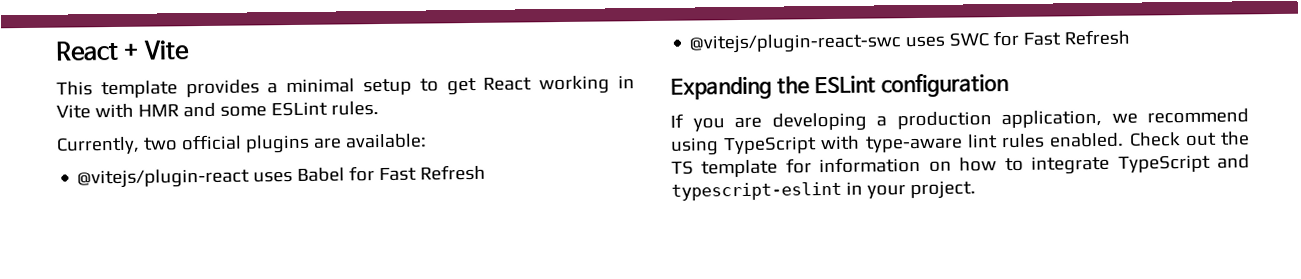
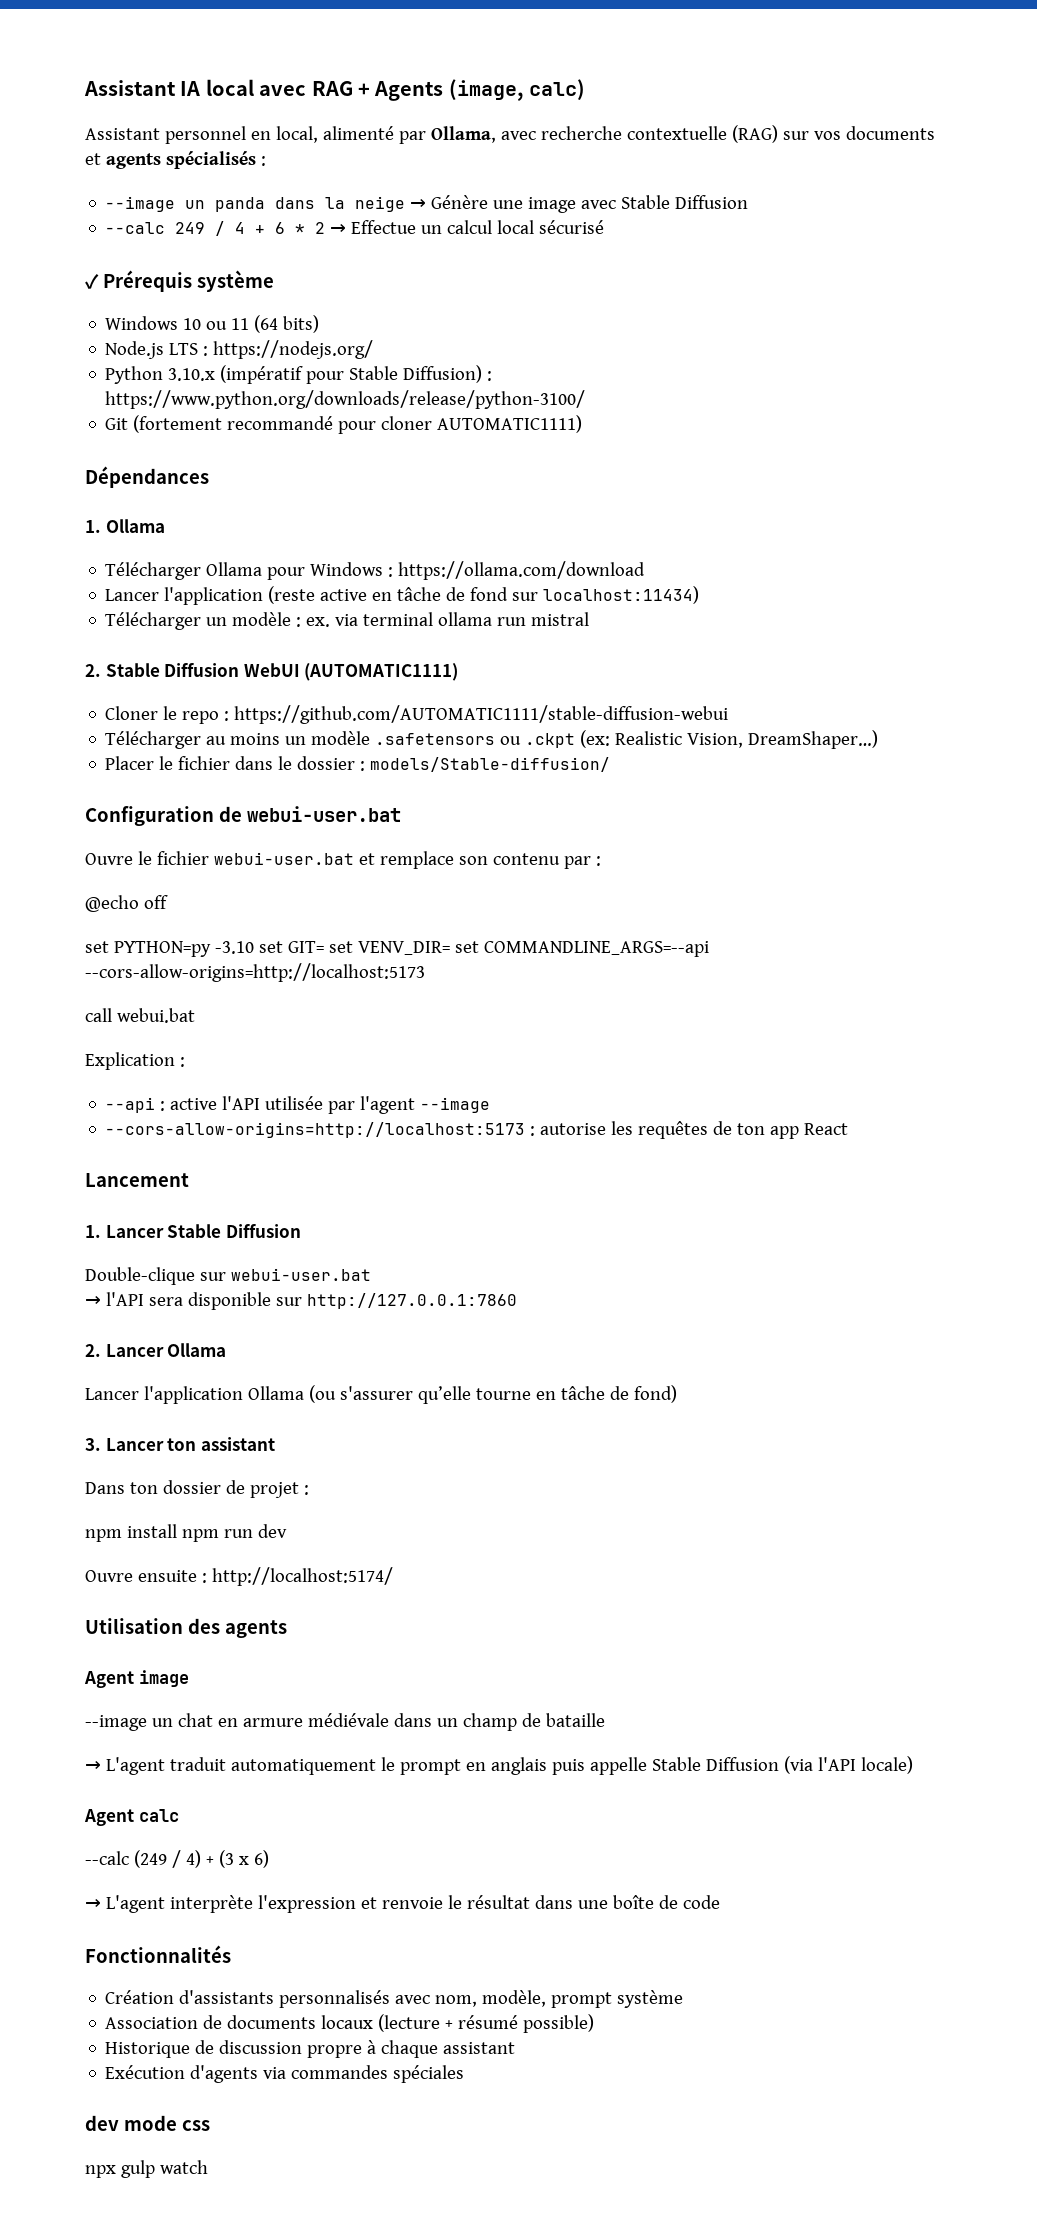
- React + Vite
- This template provides a minimal setup to get React working in Vite with HMR and some ESLint rules.
- Currently, two official plugins are available:
- @vitejs/plugin-react uses Babel for Fast Refresh
- @vitejs/plugin-react-swc uses SWC for Fast Refresh
- Expanding the ESLint configuration
- If you are developing a production application, we recommend using TypeScript with type-aware lint rules enabled. Check out the TS template for information on how to integrate TypeScript and typescript-eslint in your project.
+ Assistant IA local avec RAG + Agents (image, calc)
+ Assistant personnel en local, alimenté par Ollama, avec recherche contextuelle (RAG) sur vos documents et agents spécialisés :
+ --image un panda dans la neige → Génère une image avec Stable Diffusion
+ --calc 249 / 4 + 6 * 2 → Effectue un calcul local sécurisé
+ ✓ Prérequis système
+ Windows 10 ou 11 (64 bits)
+ Node.js LTS : https://nodejs.org/
+ Python 3.10.x (impératif pour Stable Diffusion) : https://www.python.org/downloads/release/python-3100/
+ Git (fortement recommandé pour cloner AUTOMATIC1111)
+ Dépendances
+ 1. Ollama
+ Télécharger Ollama pour Windows : https://ollama.com/download
+ Lancer l'application (reste active en tâche de fond sur localhost:11434)
+ Télécharger un modèle : ex. via terminal ollama run mistral
+ 2. Stable Diffusion WebUI (AUTOMATIC1111)
+ Cloner le repo : https://github.com/AUTOMATIC1111/stable-diffusion-webui
+ Télécharger au moins un modèle .safetensors ou .ckpt (ex: Realistic Vision, DreamShaper…)
+ Placer le fichier dans le dossier : models/Stable-diffusion/
+ Configuration de webui-user.bat
+ Ouvre le fichier webui-user.bat et remplace son contenu par :
+ @echo off
+ set PYTHON=py -3.10 set GIT= set VENV_DIR= set COMMANDLINE_ARGS=--api --cors-allow-origins=http://localhost:5173
+ call webui.bat
+ Explication :
+ --api : active l'API utilisée par l'agent --image
+ --cors-allow-origins=http://localhost:5173 : autorise les requêtes de ton app React
+ Lancement
+ 1. Lancer Stable Diffusion
+ Double-clique sur webui-user.bat
+ → l'API sera disponible sur http://127.0.0.1:7860
+ 2. Lancer Ollama
+ Lancer l'application Ollama (ou s'assurer qu’elle tourne en tâche de fond)
+ 3. Lancer ton assistant
+ Dans ton dossier de projet :
+ npm install npm run dev
+ Ouvre ensuite : http://localhost:5174/
+ Utilisation des agents
+ Agent image
+ --image un chat en armure médiévale dans un champ de bataille
+ → L'agent traduit automatiquement le prompt en anglais puis appelle Stable Diffusion (via l'API locale)
+ Agent calc
+ --calc (249 / 4) + (3 x 6)
+ → L'agent interprète l'expression et renvoie le résultat dans une boîte de code
+ Fonctionnalités
+ Création d'assistants personnalisés avec nom, modèle, prompt système
+ Association de documents locaux (lecture + résumé possible)
+ Historique de discussion propre à chaque assistant
+ Exécution d'agents via commandes spéciales
+ dev mode css
+ npx gulp watch

